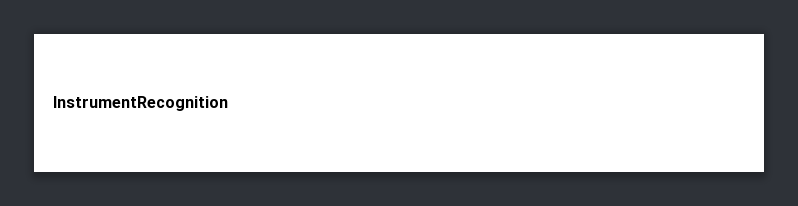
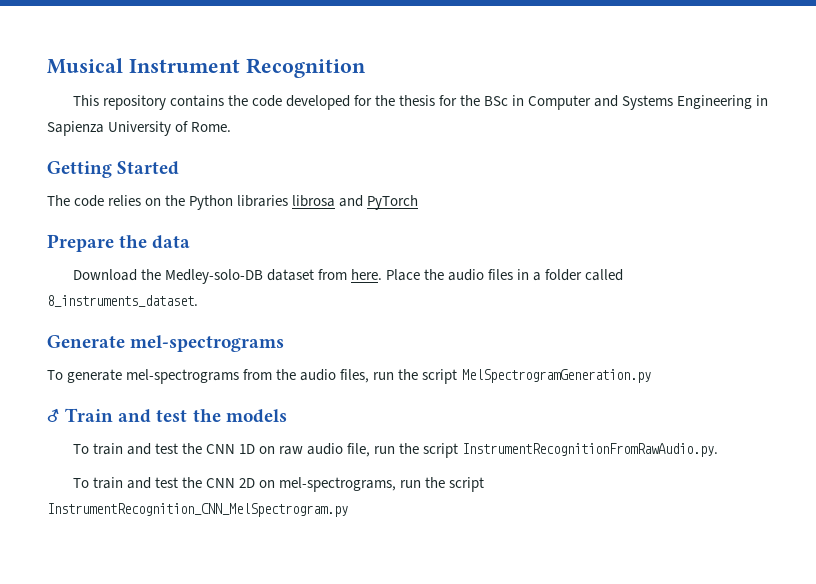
- InstrumentRecognition
+ Musical Instrument Recognition
+ This repository contains the code developed for the thesis for the BSc in Computer and Systems Engineering in Sapienza University of Rome.
+ Getting Started
+ The code relies on the Python libraries librosa and PyTorch
+ Prepare the data
+ Download the Medley-solo-DB dataset from here. Place the audio files in a folder called 8_instruments_dataset.
+ Generate mel-spectrograms
+ To generate mel-spectrograms from the audio files, run the script MelSpectrogramGeneration.py
+ ♂ Train and test the models
+ To train and test the CNN 1D on raw audio file, run the script InstrumentRecognitionFromRawAudio.py.
+ To train and test the CNN 2D on mel-spectrograms, run the script InstrumentRecognition_CNN_MelSpectrogram.py

